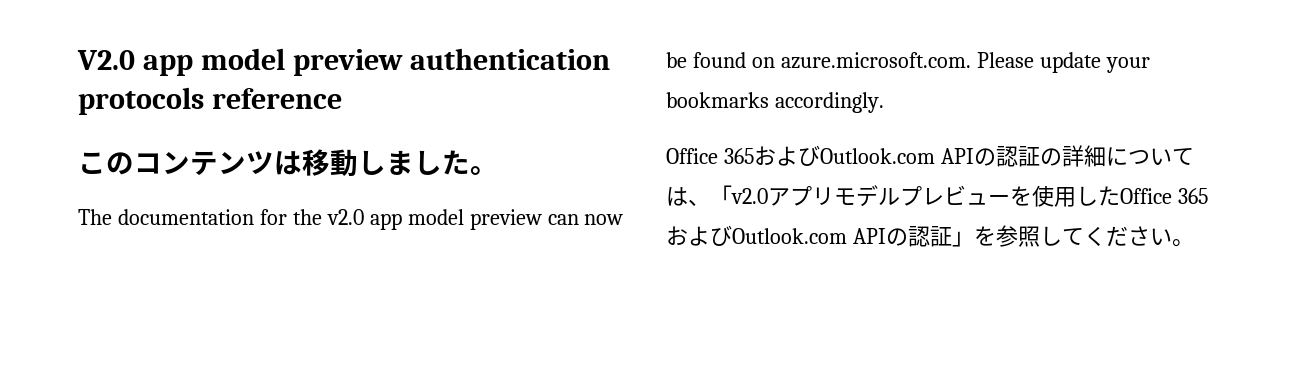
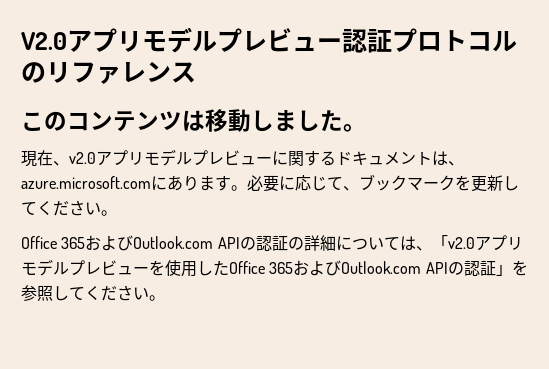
- V2.0 app model preview authentication protocols reference
+ V2.0アプリモデルプレビュー認証プロトコルのリファレンス
- The documentation for the v2.0 app model preview can now be found on azure.microsoft.com. Please update your bookmarks accordingly.
+ 現在、v2.0アプリモデルプレビューに関するドキュメントは、azure.microsoft.comにあります。必要に応じて、ブックマークを更新してください。

